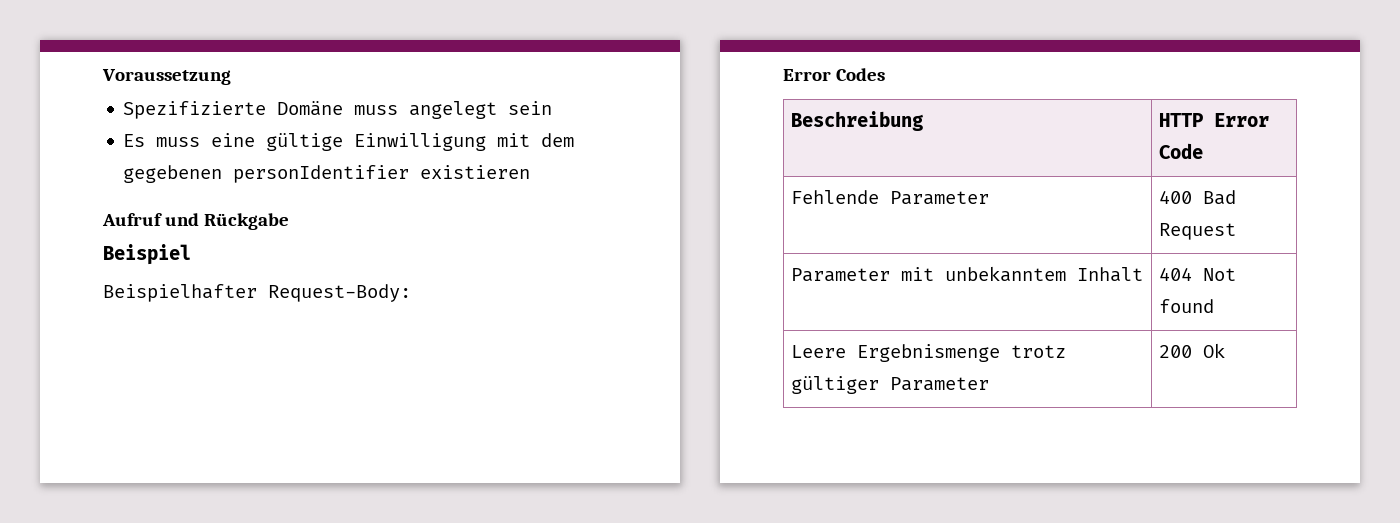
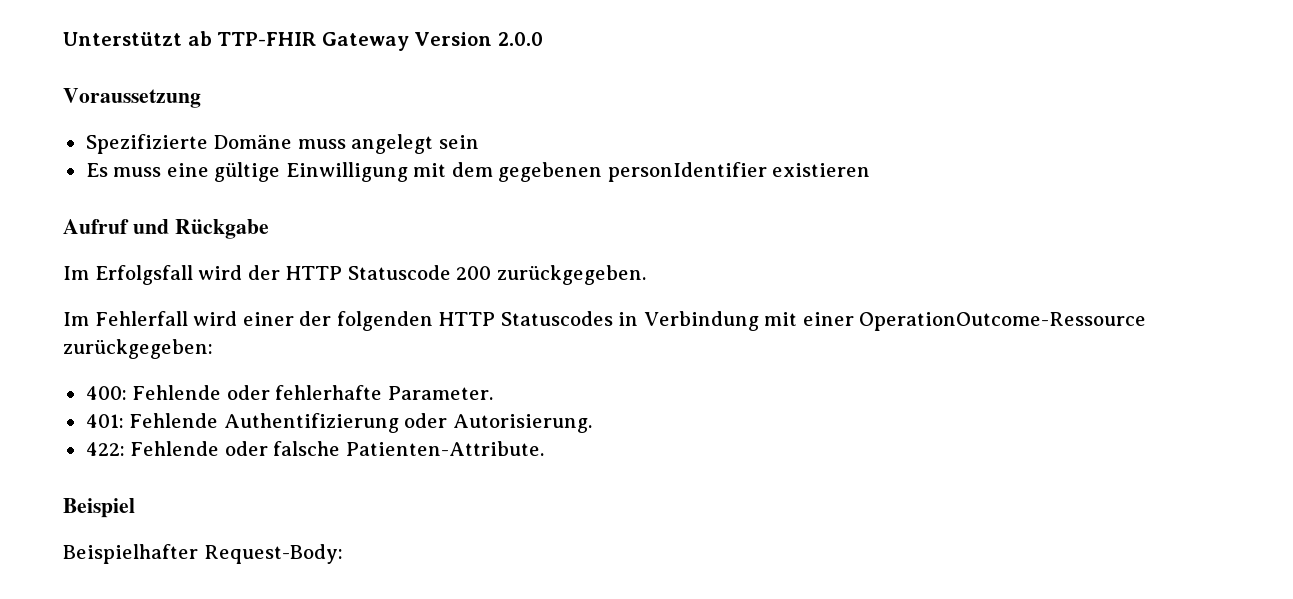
+ Unterstützt ab TTP-FHIR Gateway Version 2.0.0
+ Im Erfolgsfall wird der HTTP Statuscode 200 zurückgegeben.
+ Im Fehlerfall wird einer der folgenden HTTP Statuscodes in Verbindung mit einer OperationOutcome-Ressource zurückgegeben:
+ 400: Fehlende oder fehlerhafte Parameter.
+ 401: Fehlende Authentifizierung oder Autorisierung.
+ 422: Fehlende oder falsche Patienten-Attribute.
  Beispiel
  Beispielhafter Request-Body:
- Error Codes
- Beschreibung | HTTP Error Code
- Fehlende Parameter | 400 Bad Request
- Parameter mit unbekanntem Inhalt | 404 Not found
- Leere Ergebnismenge trotz gültiger Parameter | 200 Ok

